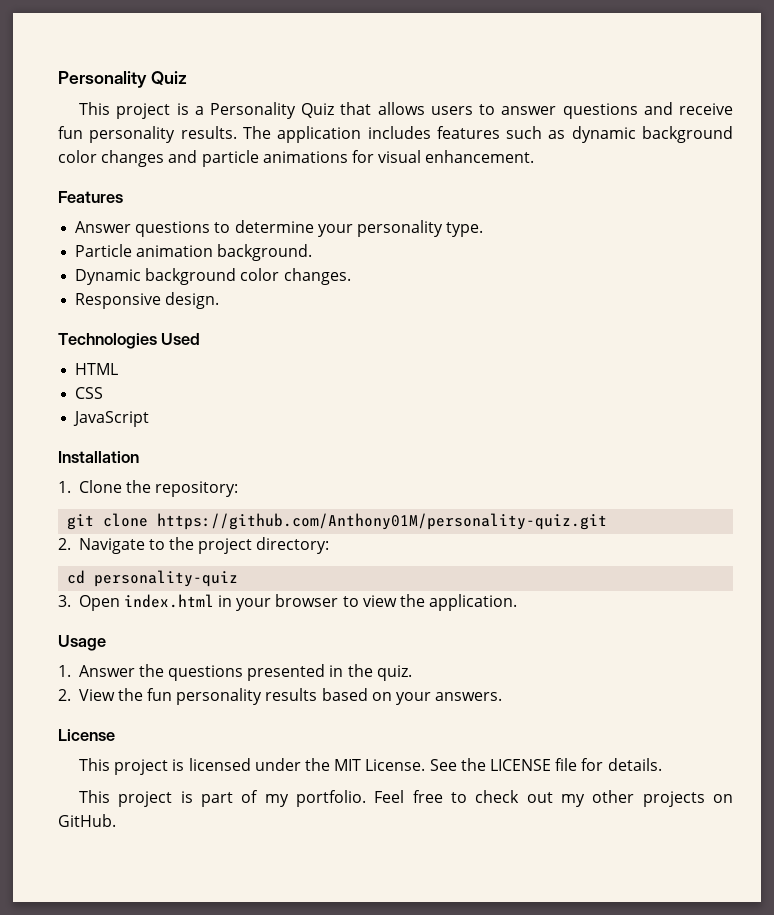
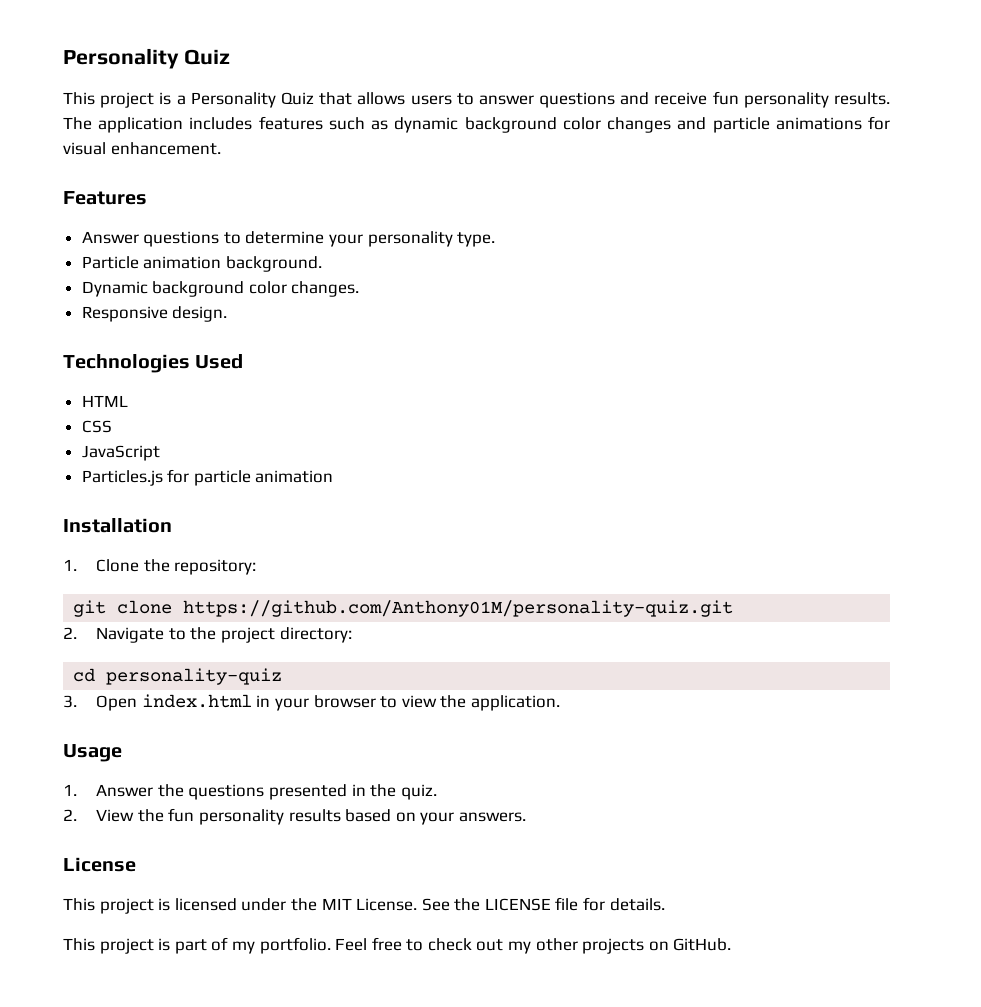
+ Particles.js for particle animation

